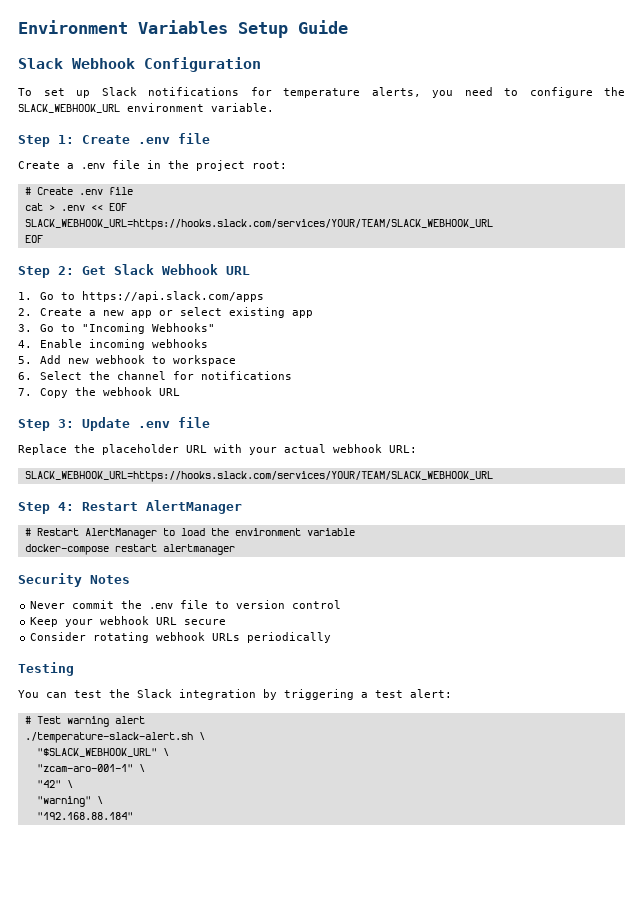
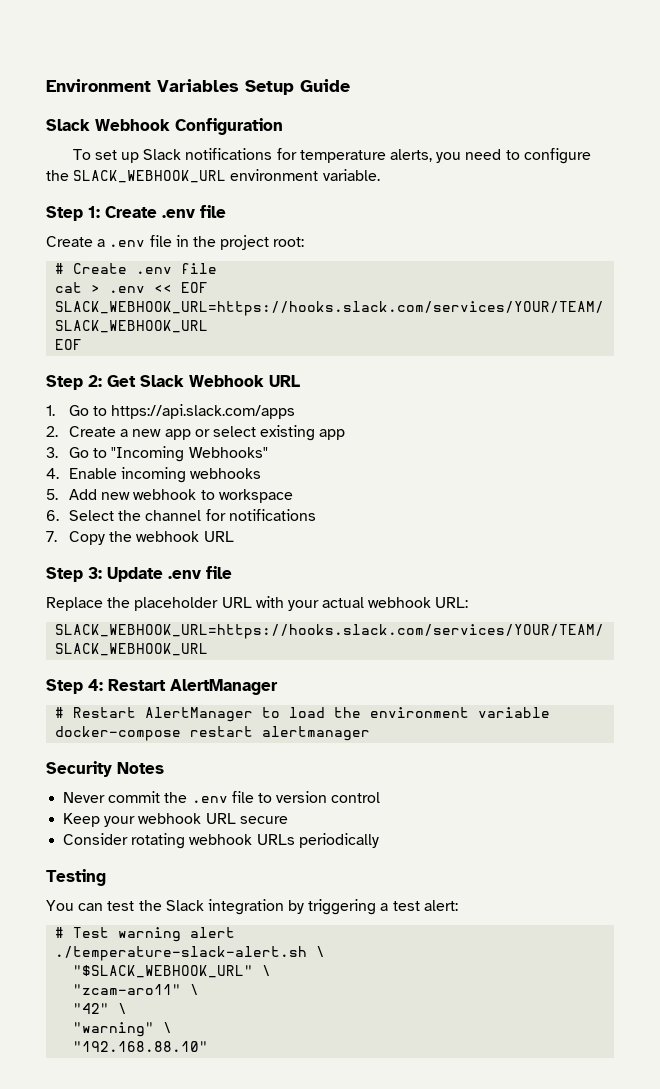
- "zcam-aro-001-1" \
+ "zcam-aro11" \
- "192.168.88.184"
+ "192.168.88.10"

